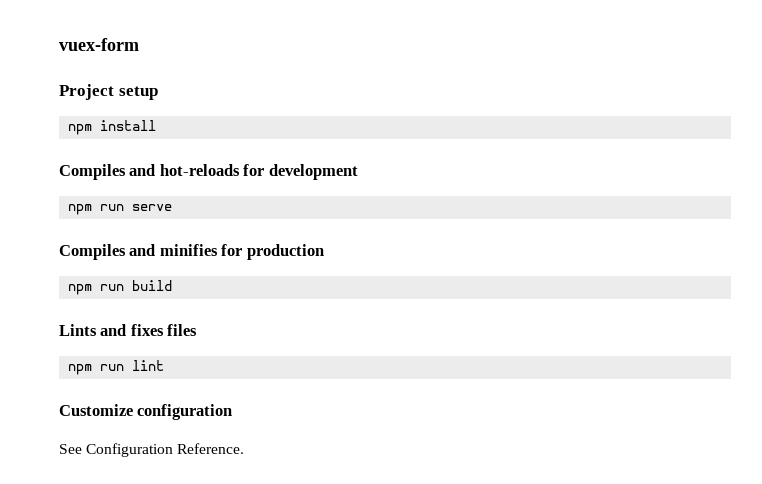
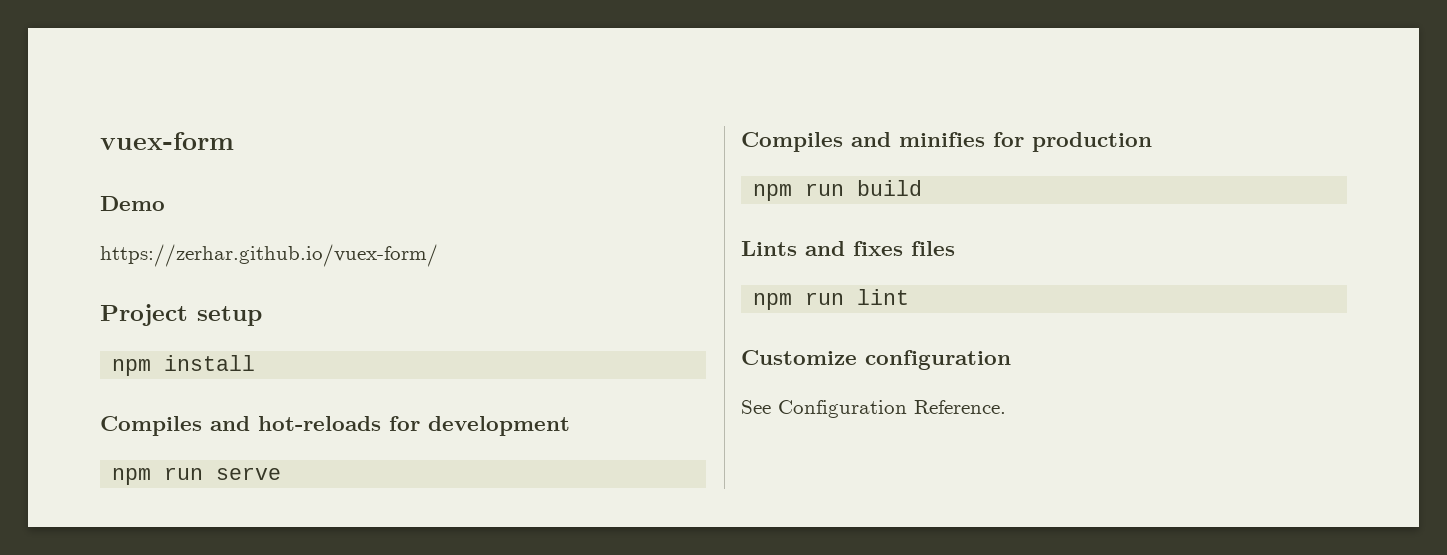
+ Demo
+ https://zerhar.github.io/vuex-form/

